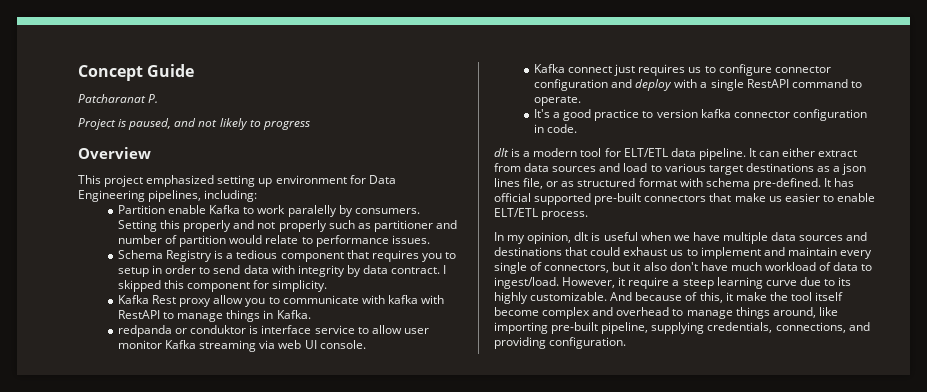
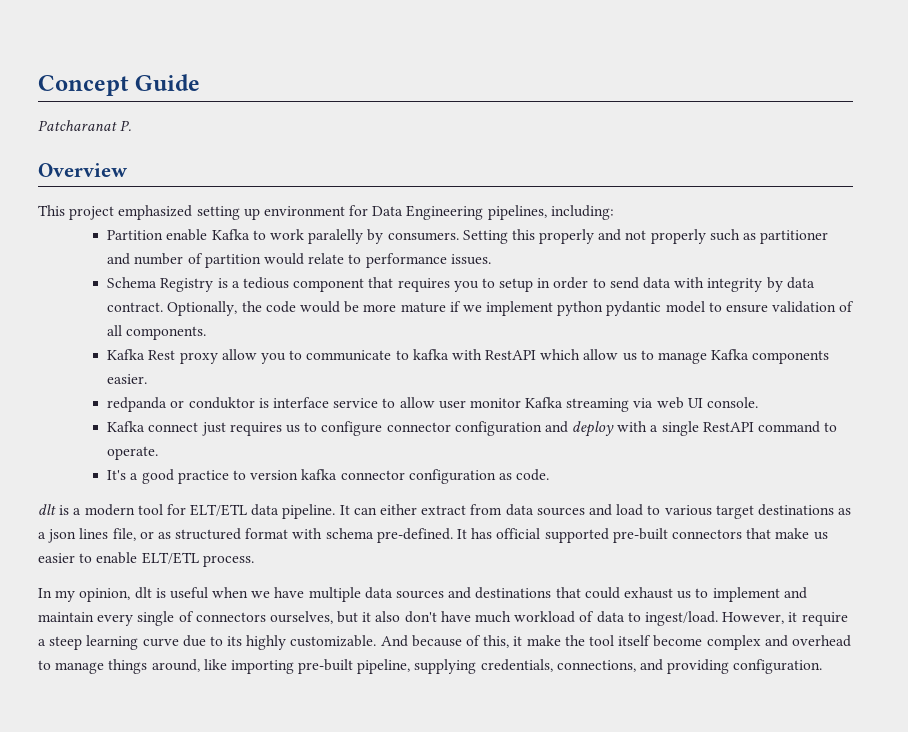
- Project is paused, and not likely to progress
- I skipped this component for simplicity.
+ Optionally, the code would be more mature if we implement python pydantic model to ensure validation of all components.
- Kafka Rest proxy allow you to communicate with kafka with RestAPI to manage things in Kafka.
+ Kafka Rest proxy allow you to communicate to kafka with RestAPI which allow us to manage Kafka components easier.
- It's a good practice to version kafka connector configuration in code.
+ It's a good practice to version kafka connector configuration as code.
- In my opinion, dlt is useful when we have multiple data sources and destinations that could exhaust us to implement and maintain every single of connectors, but it also don't have much workload of data to ingest/load.
+ In my opinion, dlt is useful when we have multiple data sources and destinations that could exhaust us to implement and maintain every single of connectors ourselves, but it also don't have much workload of data to ingest/load.

